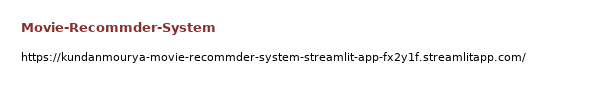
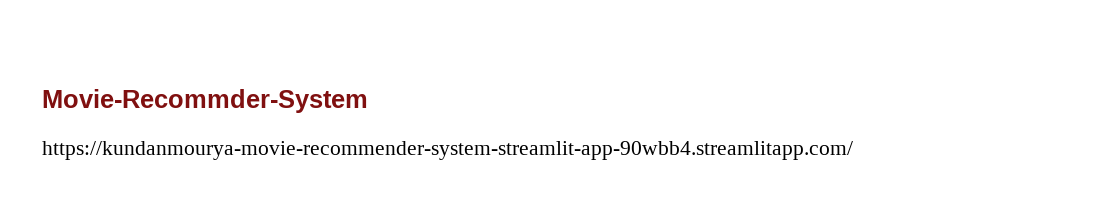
- https://kundanmourya-movie-recommder-system-streamlit-app-fx2y1f.streamlitapp.com/
+ https://kundanmourya-movie-recommender-system-streamlit-app-90wbb4.streamlitapp.com/

